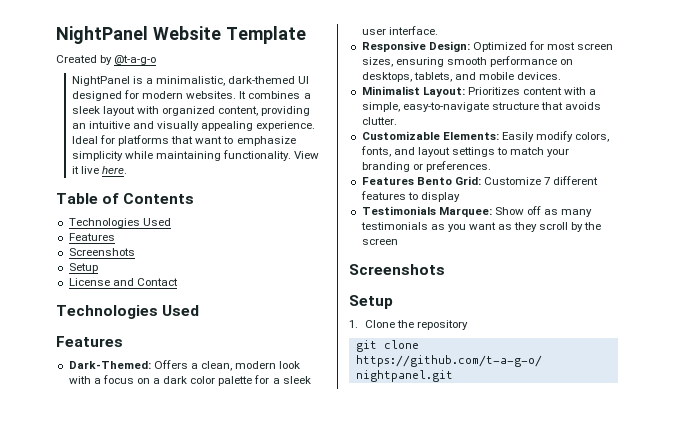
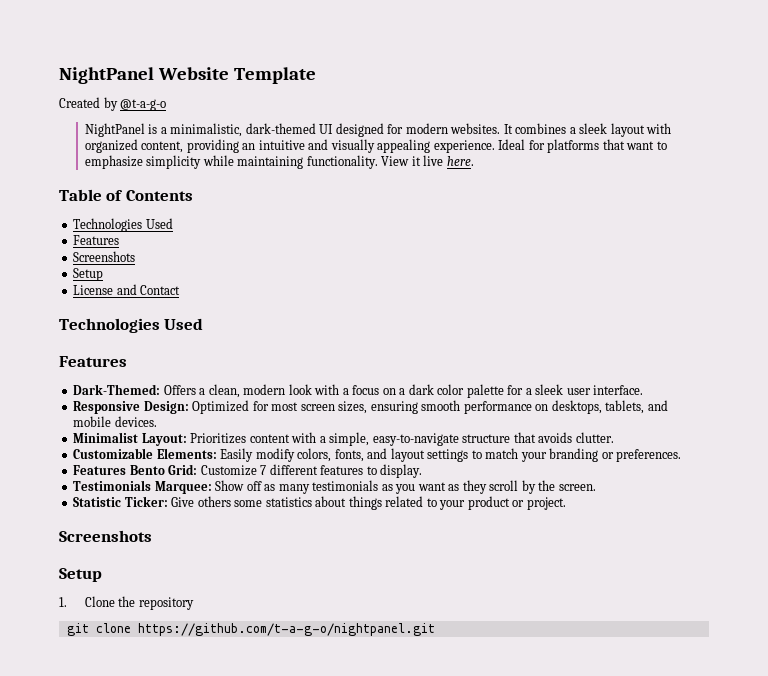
- Features Bento Grid: Customize 7 different features to display
+ Features Bento Grid: Customize 7 different features to display.
- Testimonials Marquee: Show off as many testimonials as you want as they scroll by the screen
+ Testimonials Marquee: Show off as many testimonials as you want as they scroll by the screen.
+ Statistic Ticker: Give others some statistics about things related to your product or project.

